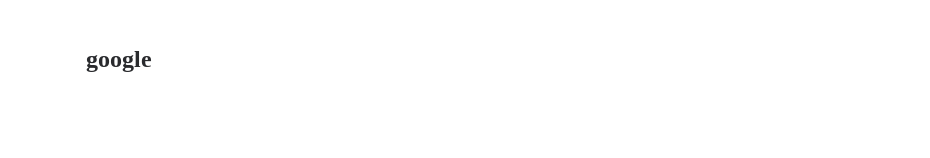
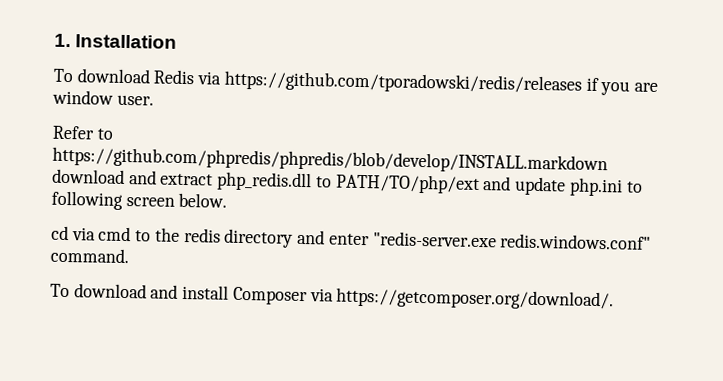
- google
+ 1. Installation
+ To download Redis via https://github.com/tporadowski/redis/releases if you are window user.
+ Refer to https://github.com/phpredis/phpredis/blob/develop/INSTALL.markdown download and extract php_redis.dll to PATH/TO/php/ext and update php.ini to following screen below.
+ cd via cmd to the redis directory and enter "redis-server.exe redis.windows.conf" command.
+ To download and install Composer via https://getcomposer.org/download/.

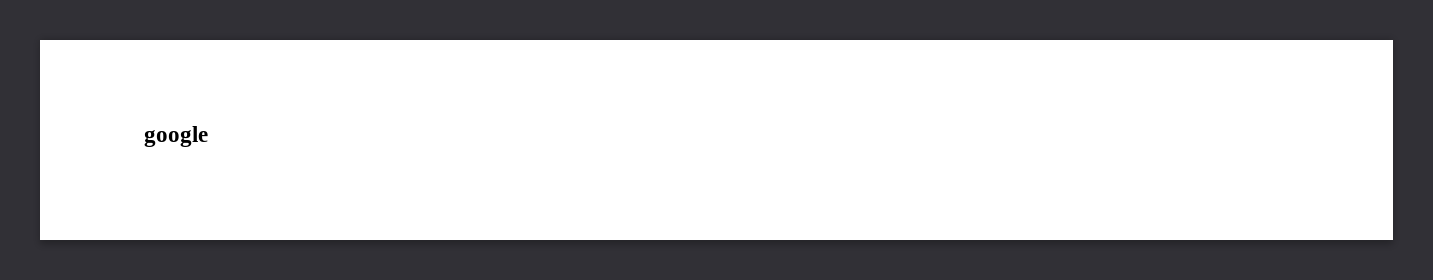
- 1. Installation
- To download Redis via https://github.com/tporadowski/redis/releases if you are window user.
- Refer to https://github.com/phpredis/phpredis/blob/develop/INSTALL.markdown download and extract php_redis.dll to PATH/TO/php/ext and update php.ini to following screen below.
- cd via cmd to the redis directory and enter "redis-server.exe redis.windows.conf" command.
- To download and install Composer via https://getcomposer.org/download/.
+ google

